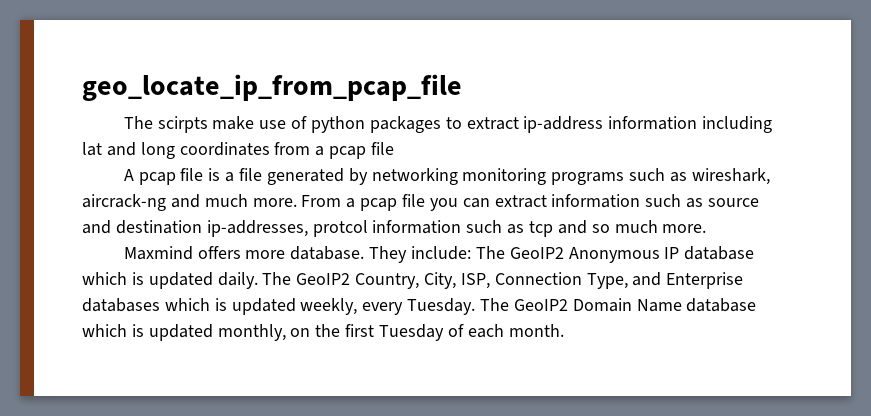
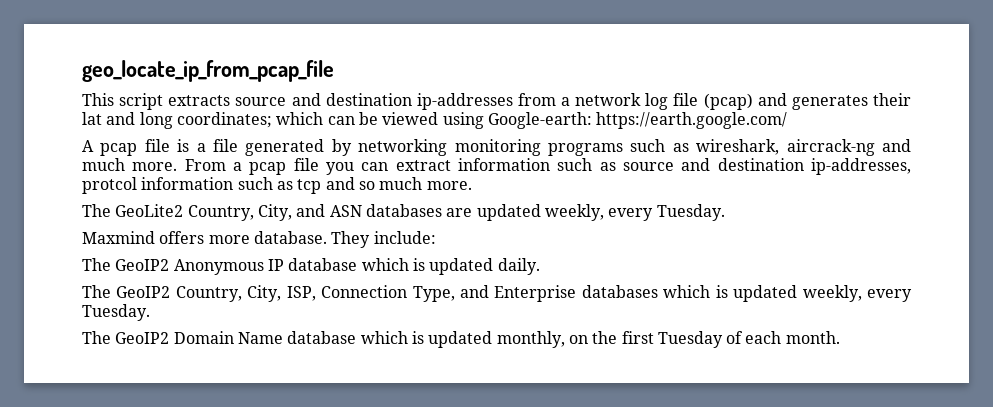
- The scirpts make use of python packages to extract ip-address information including lat and long coordinates from a pcap file
+ This script extracts source and destination ip-addresses from a network log file (pcap) and generates their lat and long coordinates; which can be viewed using Google-earth: https://earth.google.com/
+ The GeoLite2 Country, City, and ASN databases are updated weekly, every Tuesday.
- They include: The GeoIP2 Anonymous IP database which is updated daily. The GeoIP2 Country, City, ISP, Connection Type, and Enterprise databases which is updated weekly, every Tuesday. The GeoIP2 Domain Name database which is updated monthly, on the first Tuesday of each month.
+ They include:
+ The GeoIP2 Anonymous IP database which is updated daily.
+ The GeoIP2 Country, City, ISP, Connection Type, and Enterprise databases which is updated weekly, every Tuesday.
+ The GeoIP2 Domain Name database which is updated monthly, on the first Tuesday of each month.

